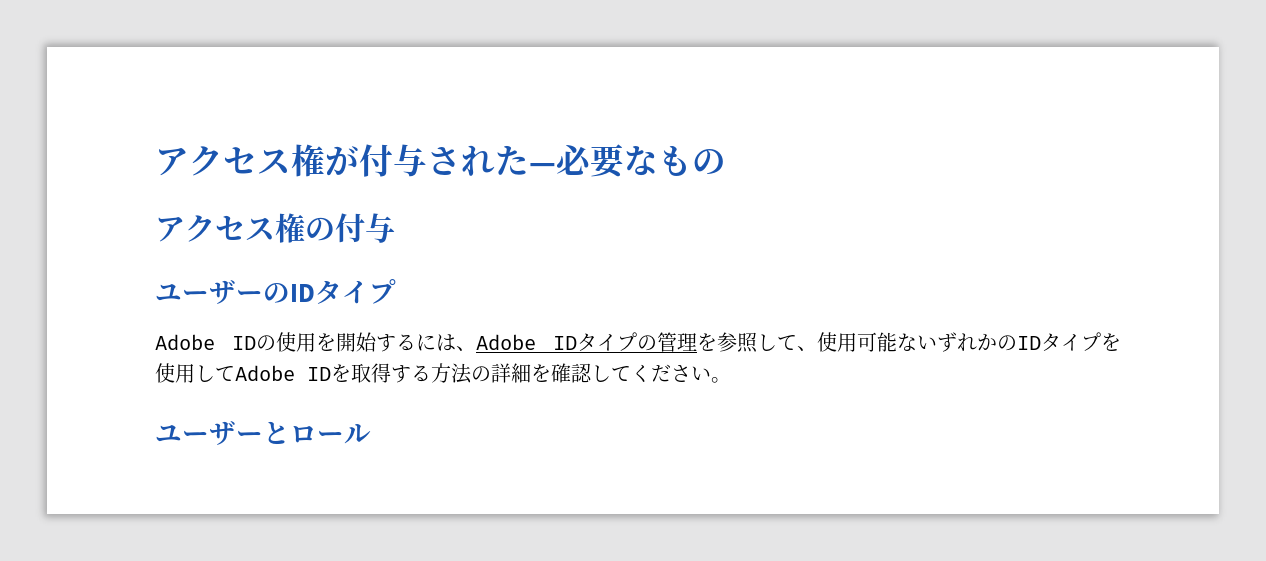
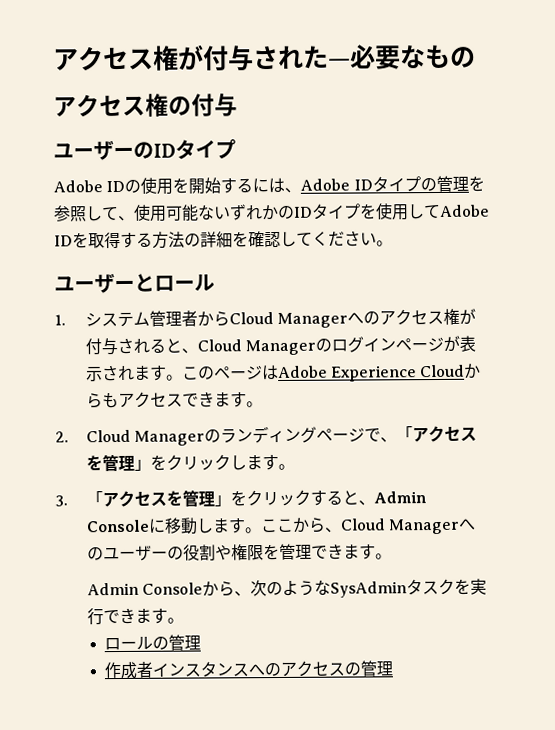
+ 1.システム管理者からCloud Managerへのアクセス権が付与されると、Cloud Managerのログインページが表示されます。このページはAdobe Experience Cloudからもアクセスできます。
+ 2. Cloud Managerのランディングページで、「アクセスを管理」をクリックします。
+ 3.「アクセスを管理」をクリックすると、Admin Consoleに移動します。ここから、Cloud Managerへのユーザーの役割や権限を管理できます。
+ Admin Consoleから、次のようなSysAdminタスクを実行できます。
+ ロールの管理
+ 作成者インスタンスへのアクセスの管理

